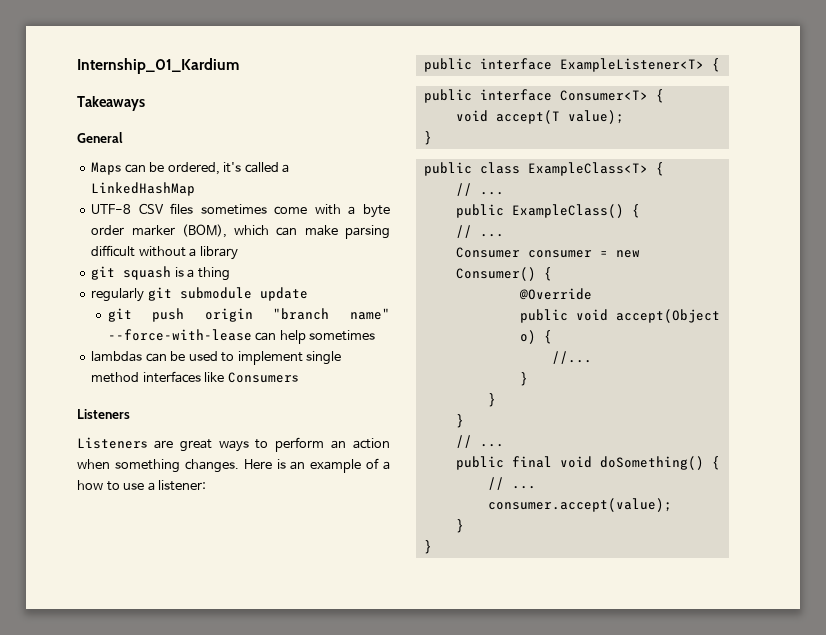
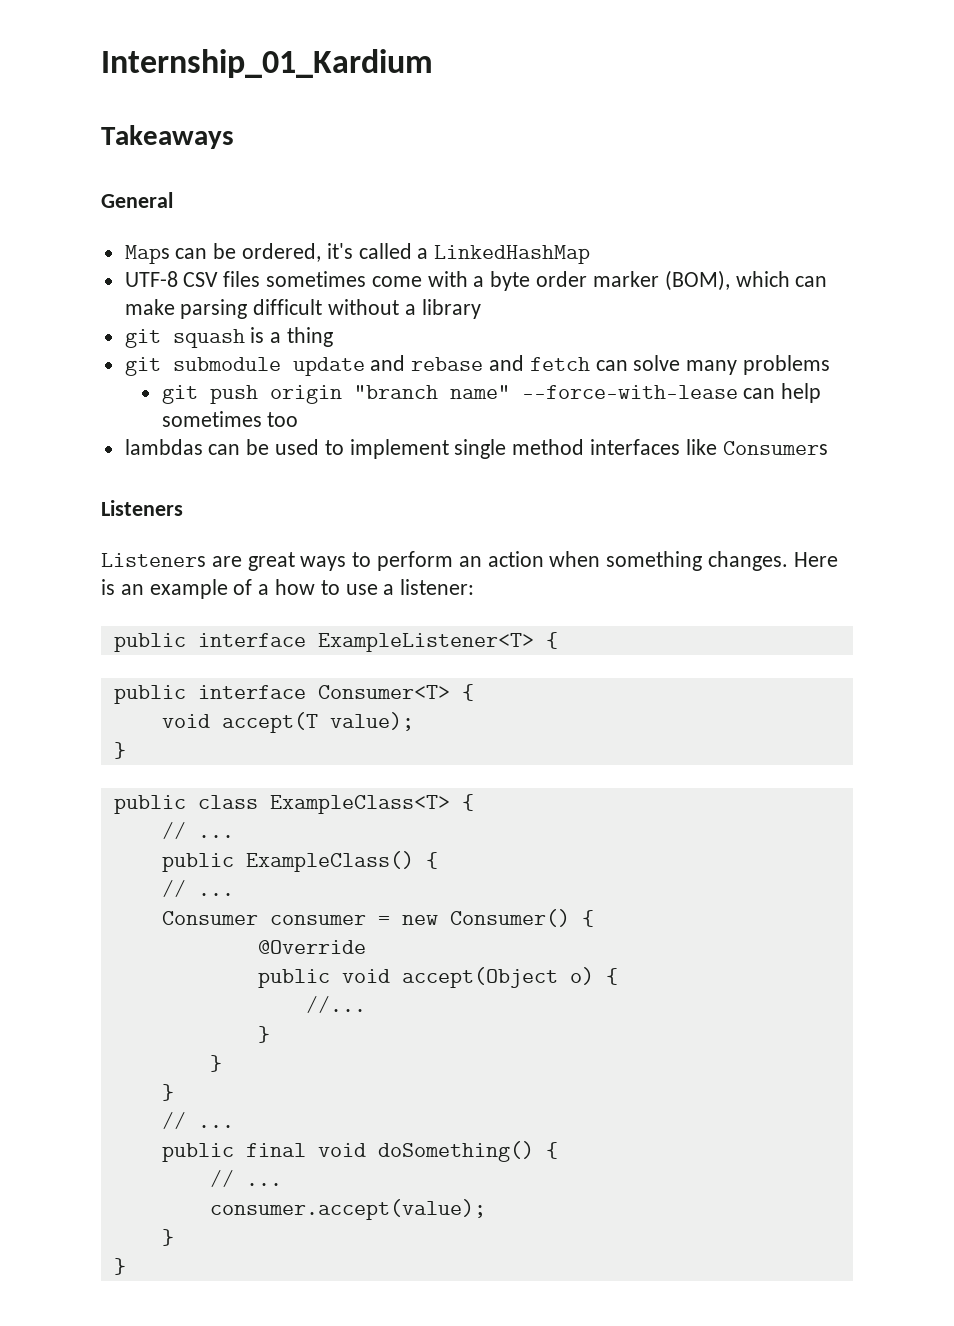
- regularly git submodule update
+ git submodule update and rebase and fetch can solve many problems
- git push origin "branch name" --force-with-lease can help sometimes
+ git push origin "branch name" --force-with-lease can help sometimes too

